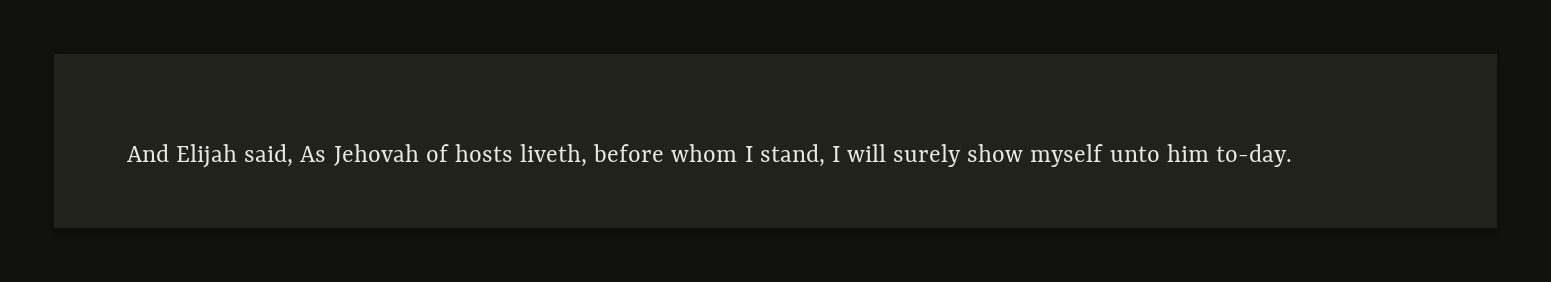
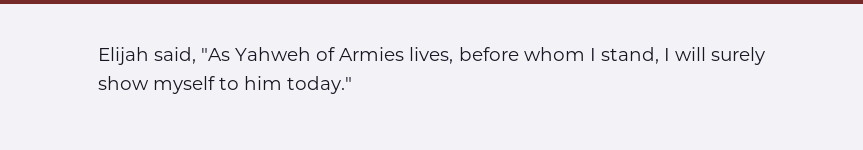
- And Elijah said, As Jehovah of hosts liveth, before whom I stand, I will surely show myself unto him to-day.
+ Elijah said, "As Yahweh of Armies lives, before whom I stand, I will surely show myself to him today."

